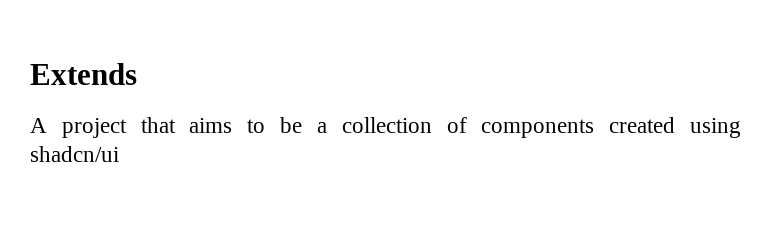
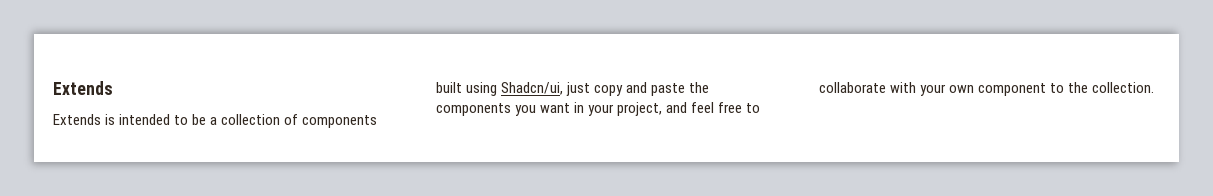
- A project that aims to be a collection of components created using shadcn/ui
+ Extends is intended to be a collection of components built using Shadcn/ui, just copy and paste the components you want in your project, and feel free to collaborate with your own component to the collection.

